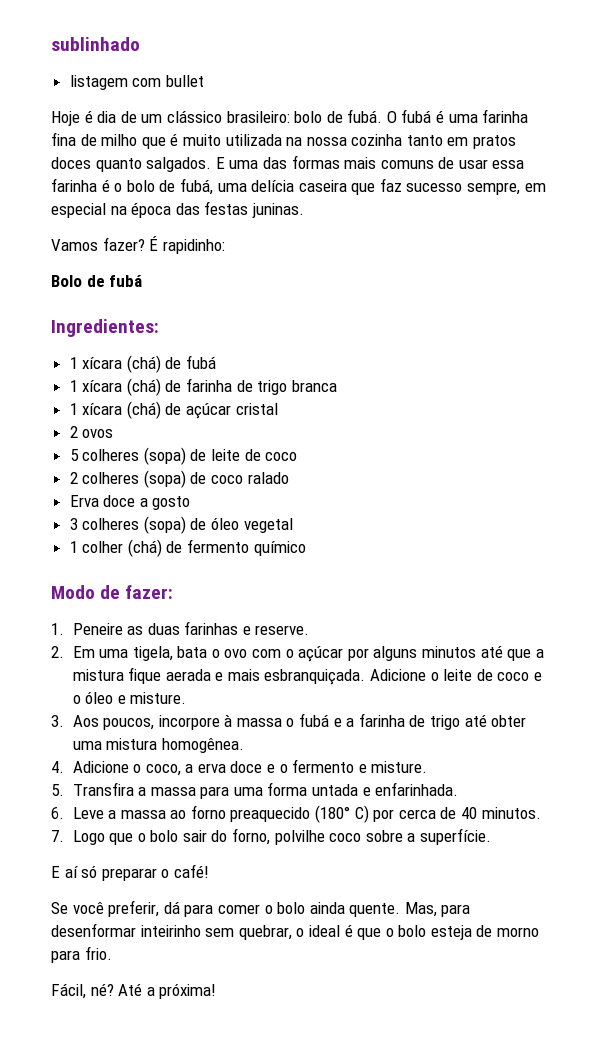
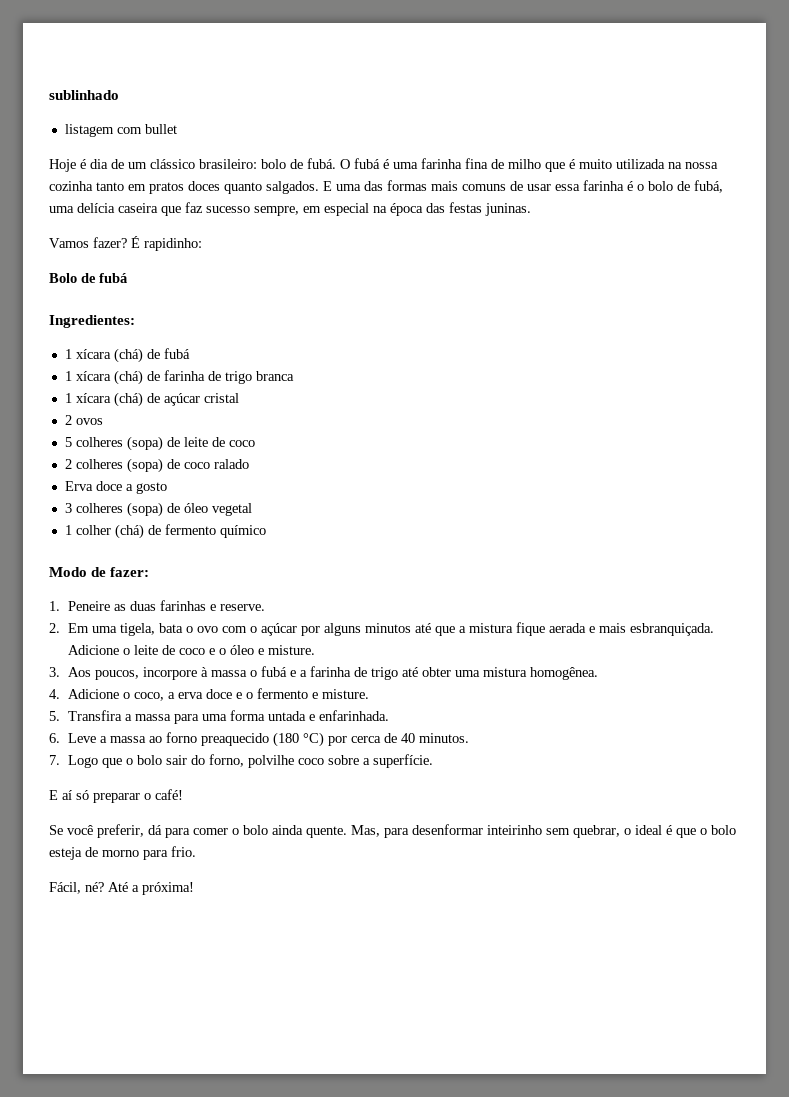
- 6. Leve a massa ao forno preaquecido (180° C) por cerca de 40 minutos.
+ 6. Leve a massa ao forno preaquecido (180 °C) por cerca de 40 minutos.

